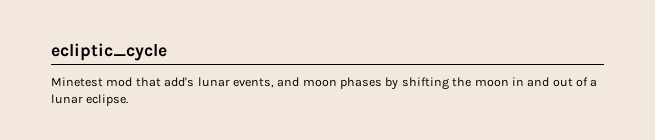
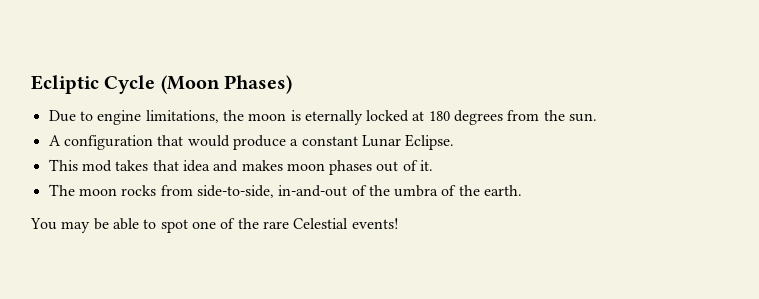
- ecliptic_cycle
- Minetest mod that add's lunar events, and moon phases by shifting the moon in and out of a lunar eclipse.
+ Ecliptic Cycle (Moon Phases)
+ Due to engine limitations, the moon is eternally locked at 180 degrees from the sun.
+ A configuration that would produce a constant Lunar Eclipse.
+ This mod takes that idea and makes moon phases out of it.
+ The moon rocks from side-to-side, in-and-out of the umbra of the earth.
+ You may be able to spot one of the rare Celestial events!

